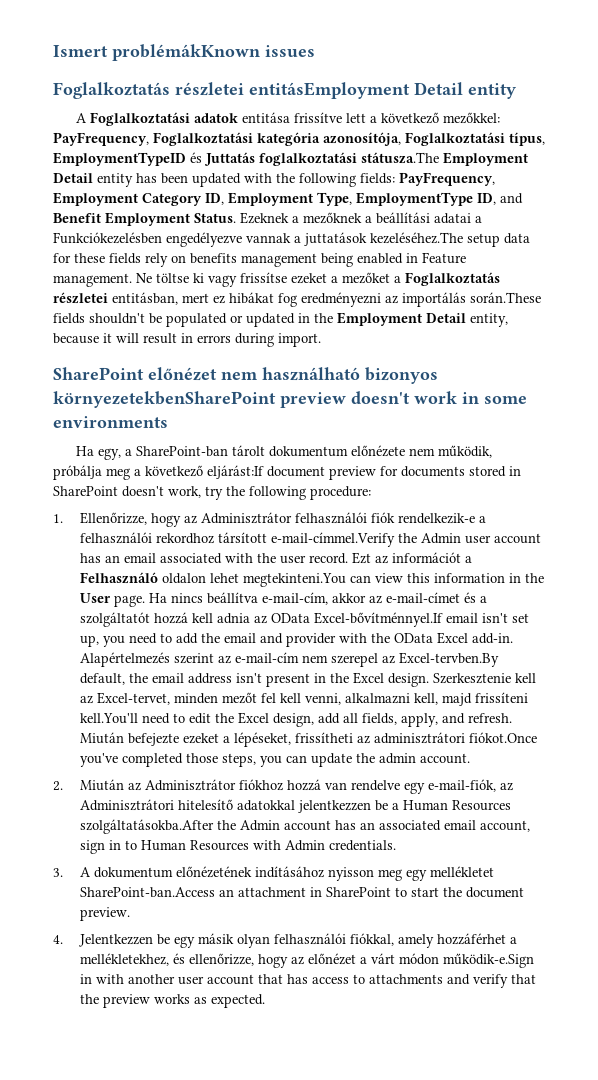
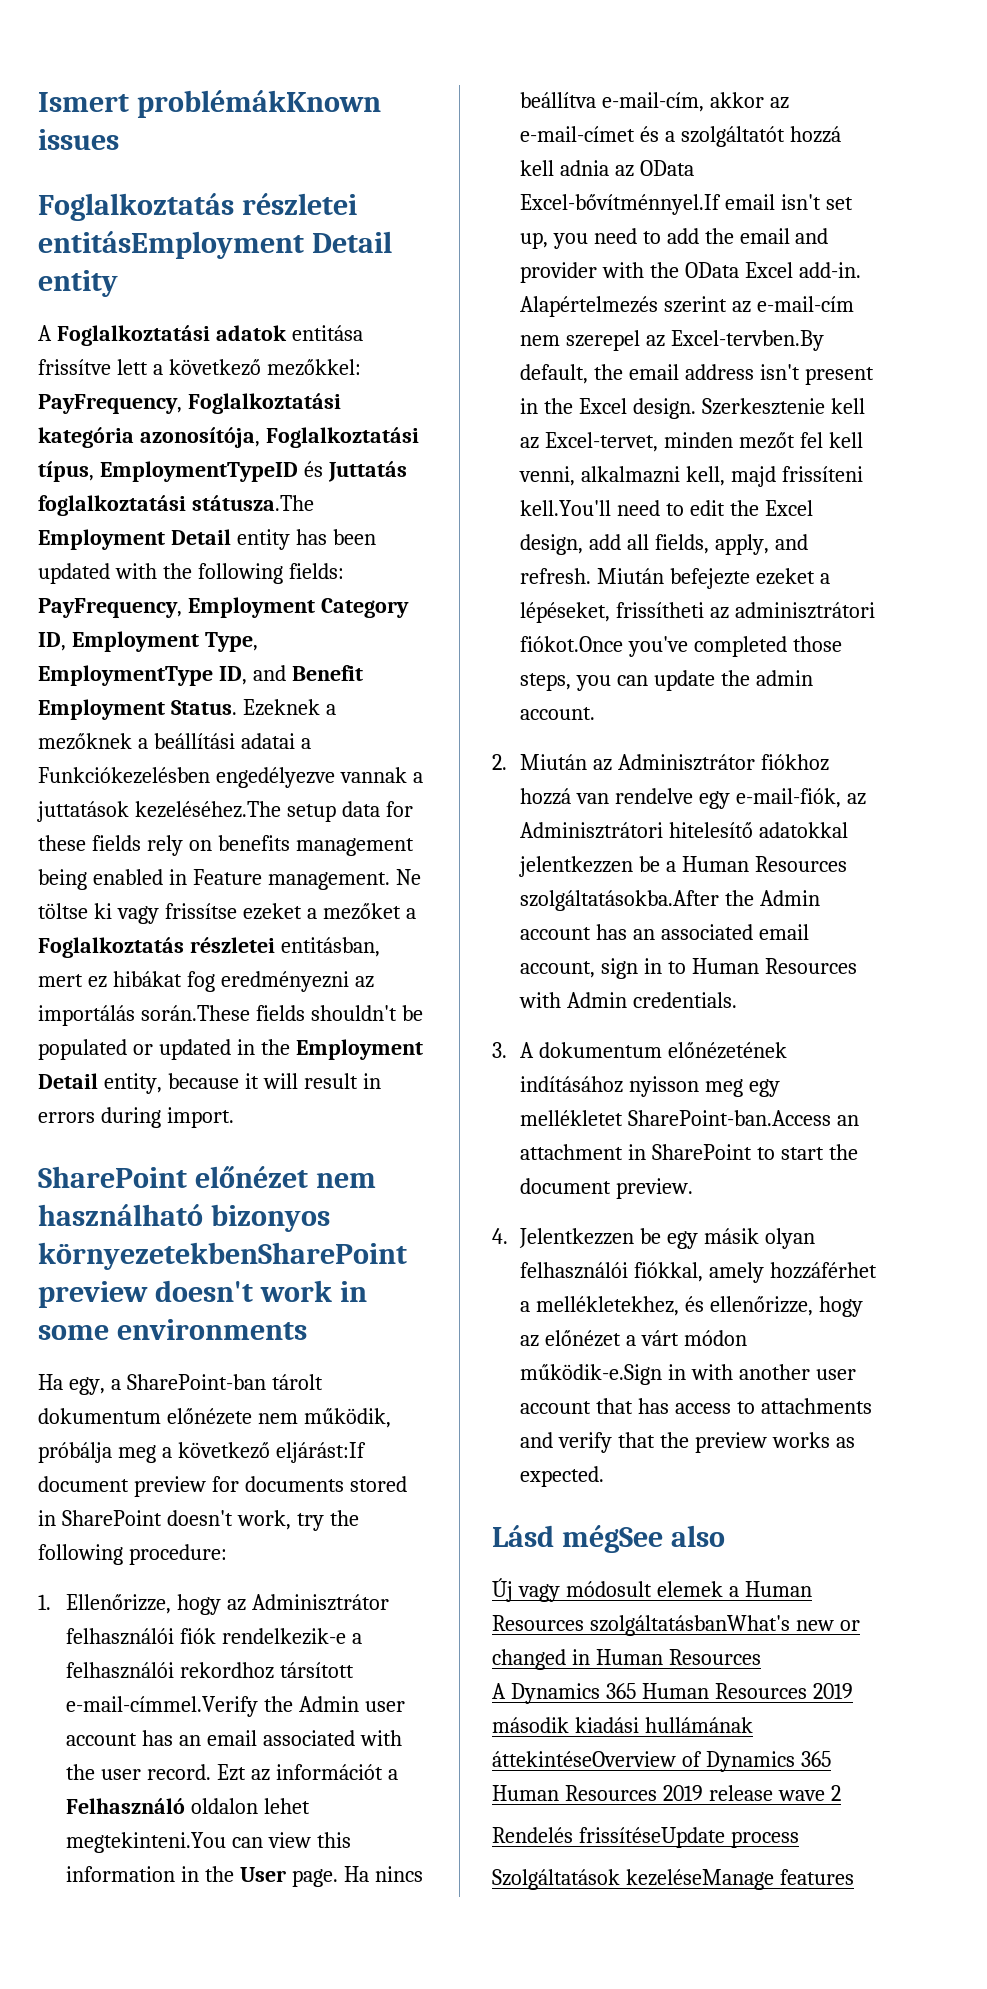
+ Lásd mégSee also
+ Új vagy módosult elemek a Human Resources szolgáltatásbanWhat's new or changed in Human Resources
+ A Dynamics 365 Human Resources 2019 második kiadási hullámának áttekintéseOverview of Dynamics 365 Human Resources 2019 release wave 2
+ Rendelés frissítéseUpdate process
+ Szolgáltatások kezeléseManage features

